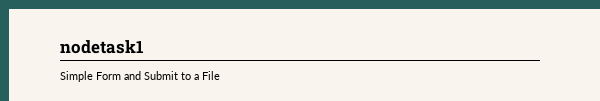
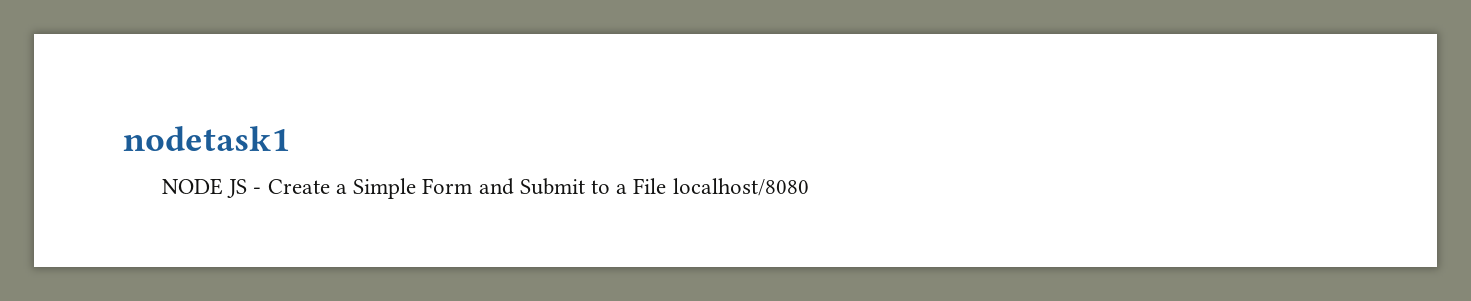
- Simple Form and Submit to a File
+ NODE JS - Create a Simple Form and Submit to a File localhost/8080

